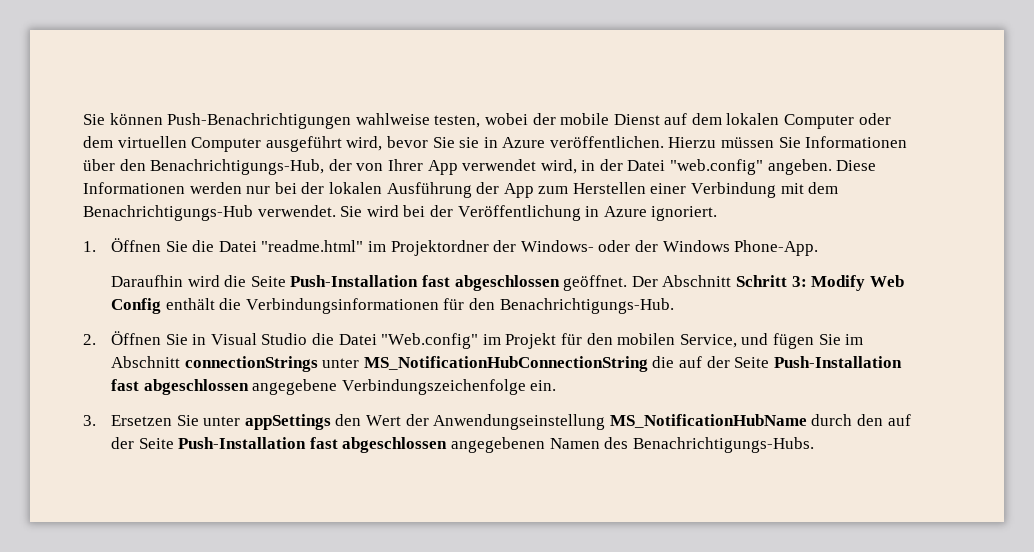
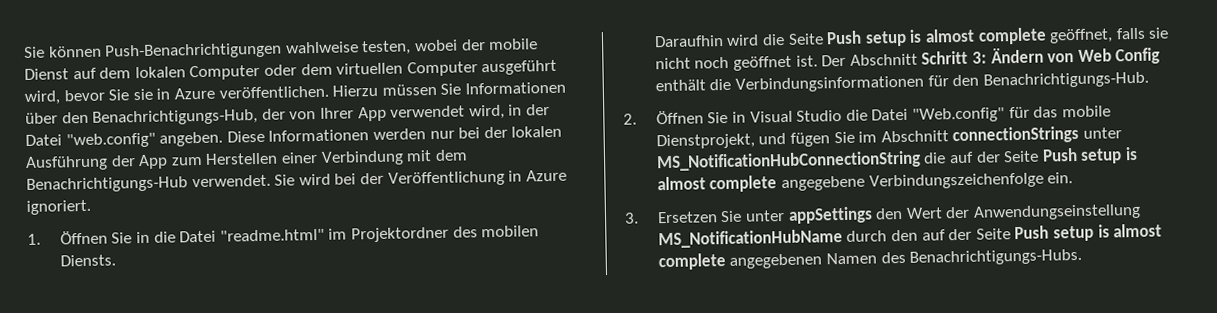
- 1. Öffnen Sie die Datei "readme.html" im Projektordner der Windows- oder der Windows Phone-App.
- Daraufhin wird die Seite Push-Installation fast abgeschlossen geöffnet.
+ 1. Öffnen Sie in die Datei "readme.html" im Projektordner des mobilen Diensts.
+ Daraufhin wird die Seite Push setup is almost complete geöffnet, falls sie nicht noch geöffnet ist.
- Der Abschnitt Schritt 3: Modify Web Config enthält die Verbindungsinformationen für den Benachrichtigungs-Hub.
+ Der Abschnitt Schritt 3: Ändern von Web Config enthält die Verbindungsinformationen für den Benachrichtigungs-Hub.
- 2. Öffnen Sie in Visual Studio die Datei "Web.config" im Projekt für den mobilen Service, und fügen Sie im Abschnitt connectionStrings unter MS_NotificationHubConnectionString die auf der Seite Push-Installation fast abgeschlossen angegebene Verbindungszeichenfolge ein.
+ 2. Öffnen Sie in Visual Studio die Datei "Web.config" für das mobile Dienstprojekt, und fügen Sie im Abschnitt connectionStrings unter MS_NotificationHubConnectionString die auf der Seite Push setup is almost complete angegebene Verbindungszeichenfolge ein.
- 3. Ersetzen Sie unter appSettings den Wert der Anwendungseinstellung MS_NotificationHubName durch den auf der Seite Push-Installation fast abgeschlossen angegebenen Namen des Benachrichtigungs-Hubs.
+ 3. Ersetzen Sie unter appSettings den Wert der Anwendungseinstellung MS_NotificationHubName durch den auf der Seite Push setup is almost complete angegebenen Namen des Benachrichtigungs-Hubs.

